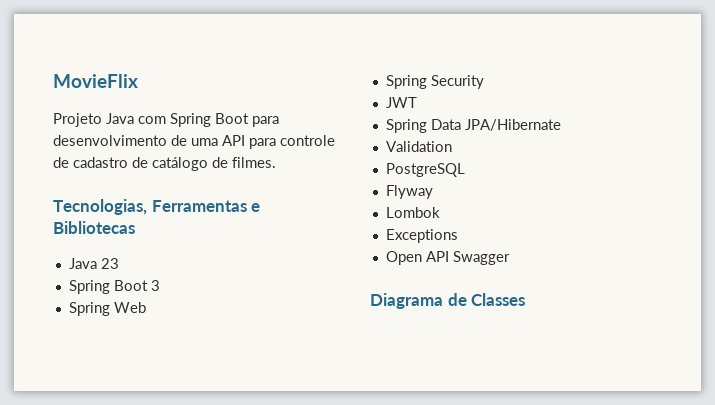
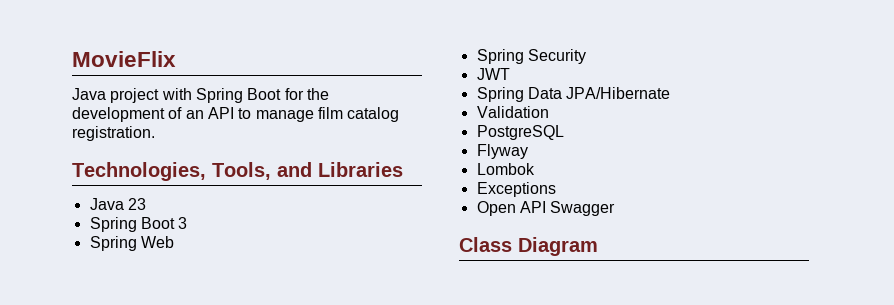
- Projeto Java com Spring Boot para desenvolvimento de uma API para controle de cadastro de catálogo de filmes.
- Tecnologias, Ferramentas e Bibliotecas
+ Java project with Spring Boot for the development of an API to manage film catalog registration.
+ Technologies, Tools, and Libraries
- Diagrama de Classes
+ Class Diagram

